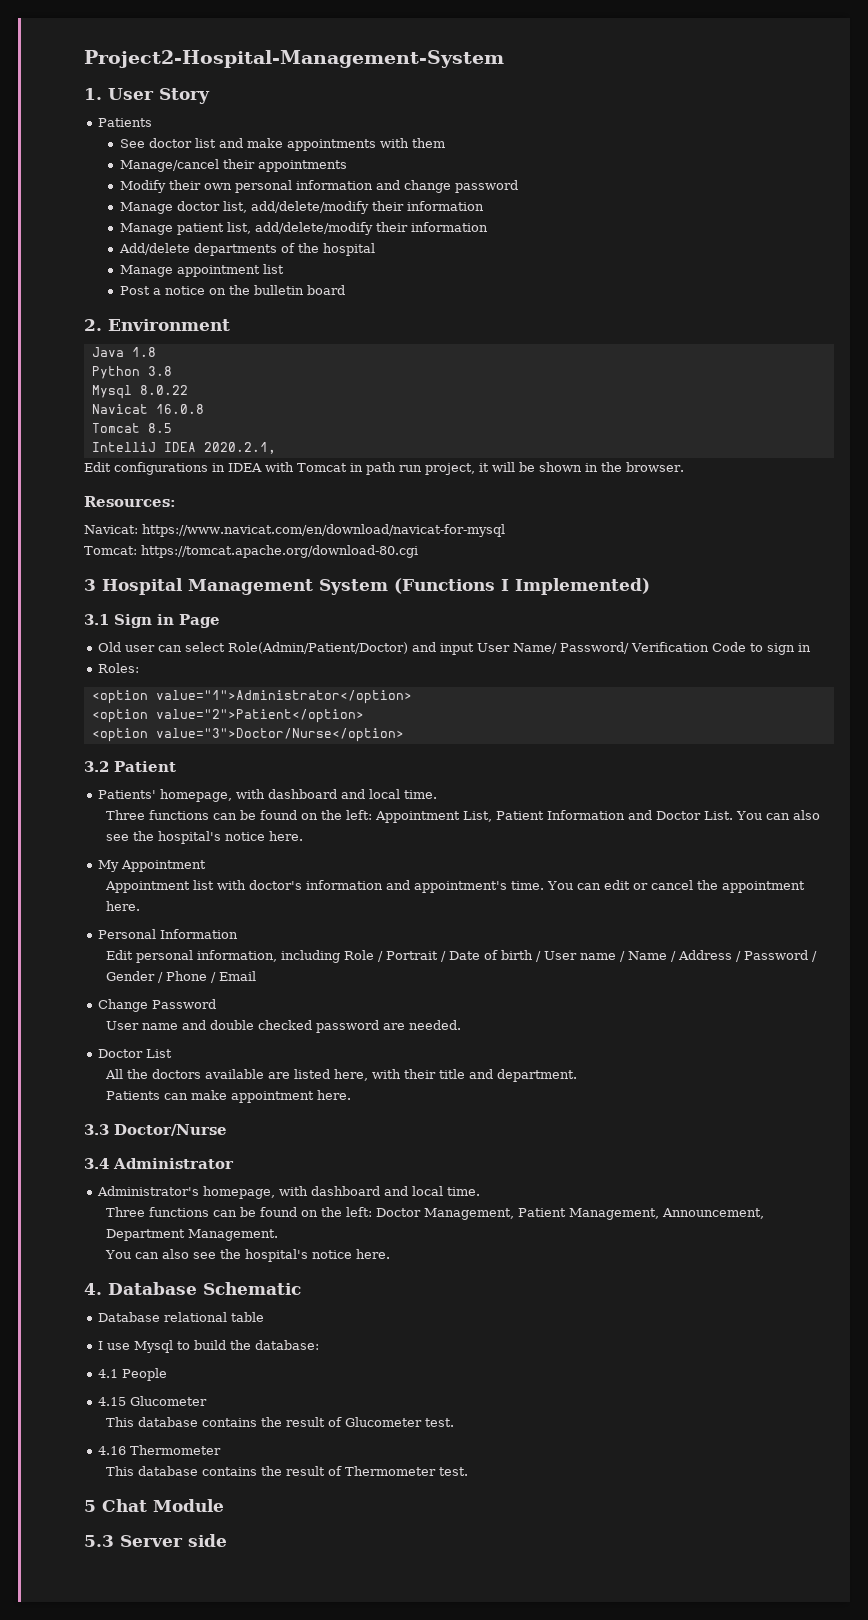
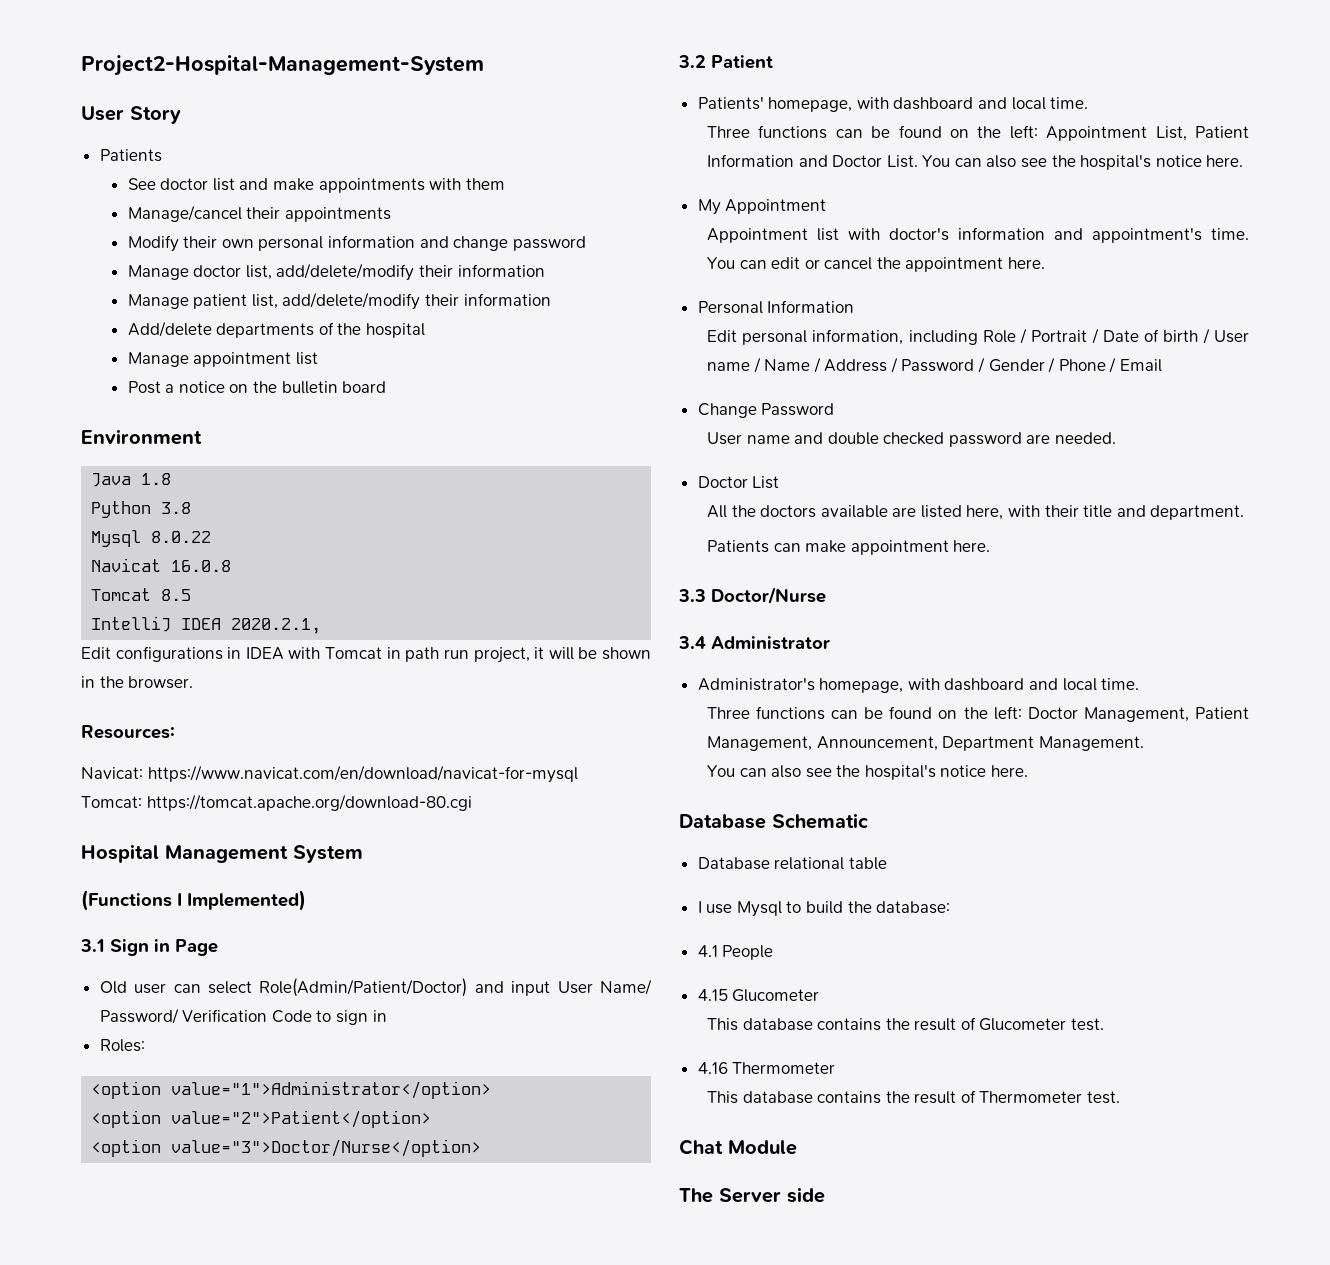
- 1. User Story
+ User Story
- 2. Environment
+ Environment
- 3 Hospital Management System (Functions I Implemented)
+ Hospital Management System
+ (Functions I Implemented)
- 4. Database Schematic
+ Database Schematic
- 5 Chat Module
+ Chat Module
- 5.3 Server side
+ The Server side

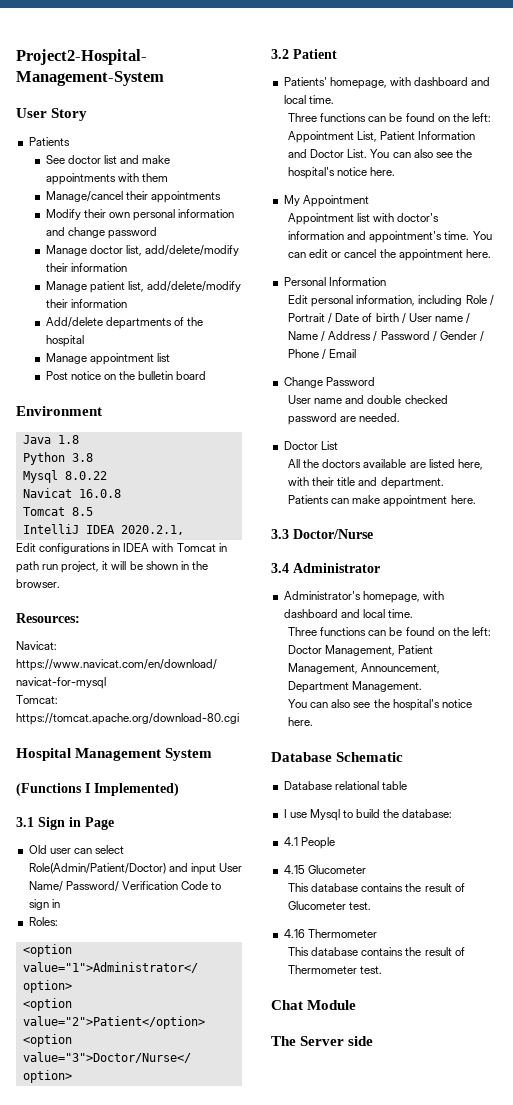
- Post a notice on the bulletin board
+ Post notice on the bulletin board

